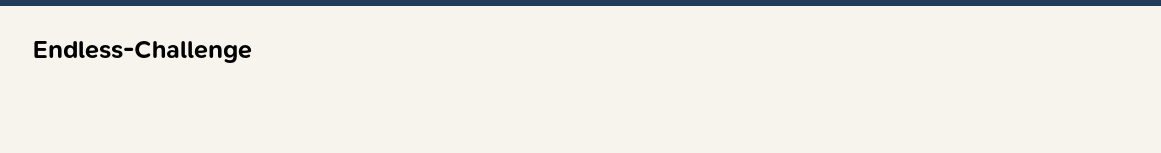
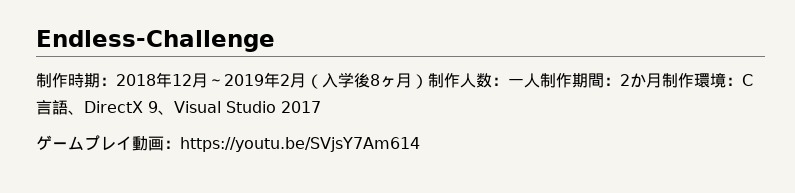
+ 制作時期：2018年12月～2019年2月（入学後8ヶ月）制作人数：一人制作期間：2か月制作環境：C言語、DirectX 9、Visual Studio 2017
+ ゲームプレイ動画：https://youtu.be/SVjsY7Am614

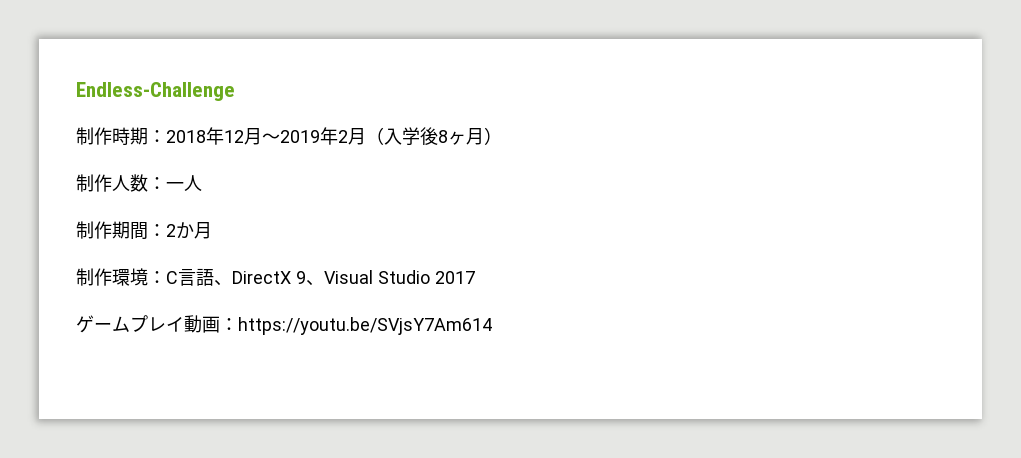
- 制作時期：2018年12月～2019年2月（入学後8ヶ月）制作人数：一人制作期間：2か月制作環境：C言語、DirectX 9、Visual Studio 2017
+ 制作時期：2018年12月～2019年2月（入学後8ヶ月）
+ 制作人数：一人
+ 制作期間：2か月
+ 制作環境：C言語、DirectX 9、Visual Studio 2017

